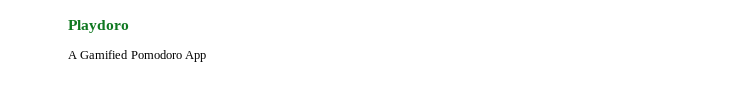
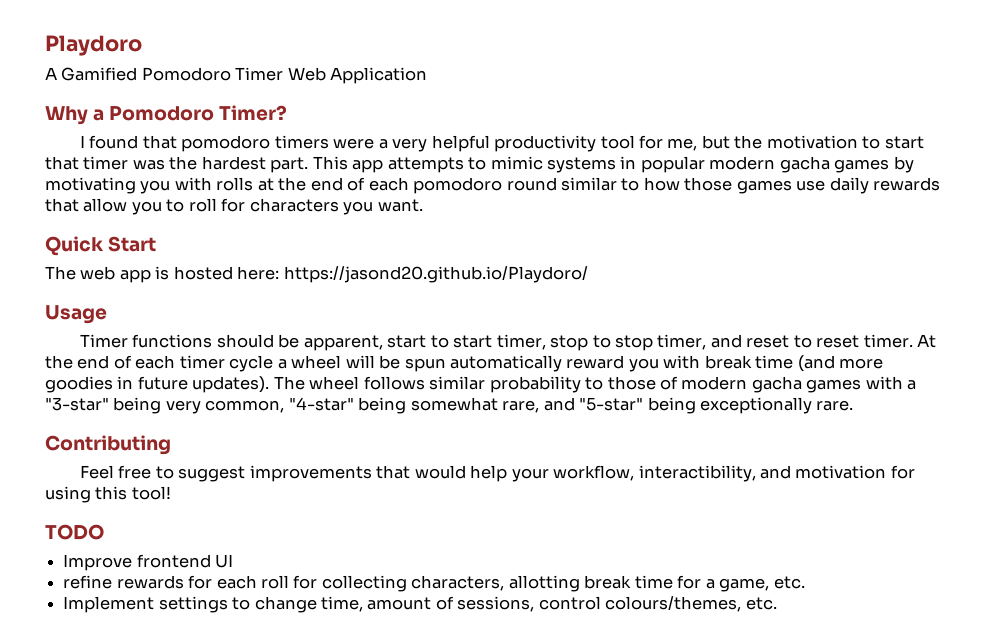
- A Gamified Pomodoro App
+ A Gamified Pomodoro Timer Web Application
+ Why a Pomodoro Timer?
+ I found that pomodoro timers were a very helpful productivity tool for me, but the motivation to start that timer was the hardest part. This app attempts to mimic systems in popular modern gacha games by motivating you with rolls at the end of each pomodoro round similar to how those games use daily rewards that allow you to roll for characters you want.
+ Quick Start
+ The web app is hosted here: https://jasond20.github.io/Playdoro/
+ Usage
+ Timer functions should be apparent, start to start timer, stop to stop timer, and reset to reset timer. At the end of each timer cycle a wheel will be spun automatically reward you with break time (and more goodies in future updates). The wheel follows similar probability to those of modern gacha games with a "3-star" being very common, "4-star" being somewhat rare, and "5-star" being exceptionally rare.
+ Contributing
+ Feel free to suggest improvements that would help your workflow, interactibility, and motivation for using this tool!
+ TODO
+ Improve frontend UI
+ refine rewards for each roll for collecting characters, allotting break time for a game, etc.
+ Implement settings to change time, amount of sessions, control colours/themes, etc.

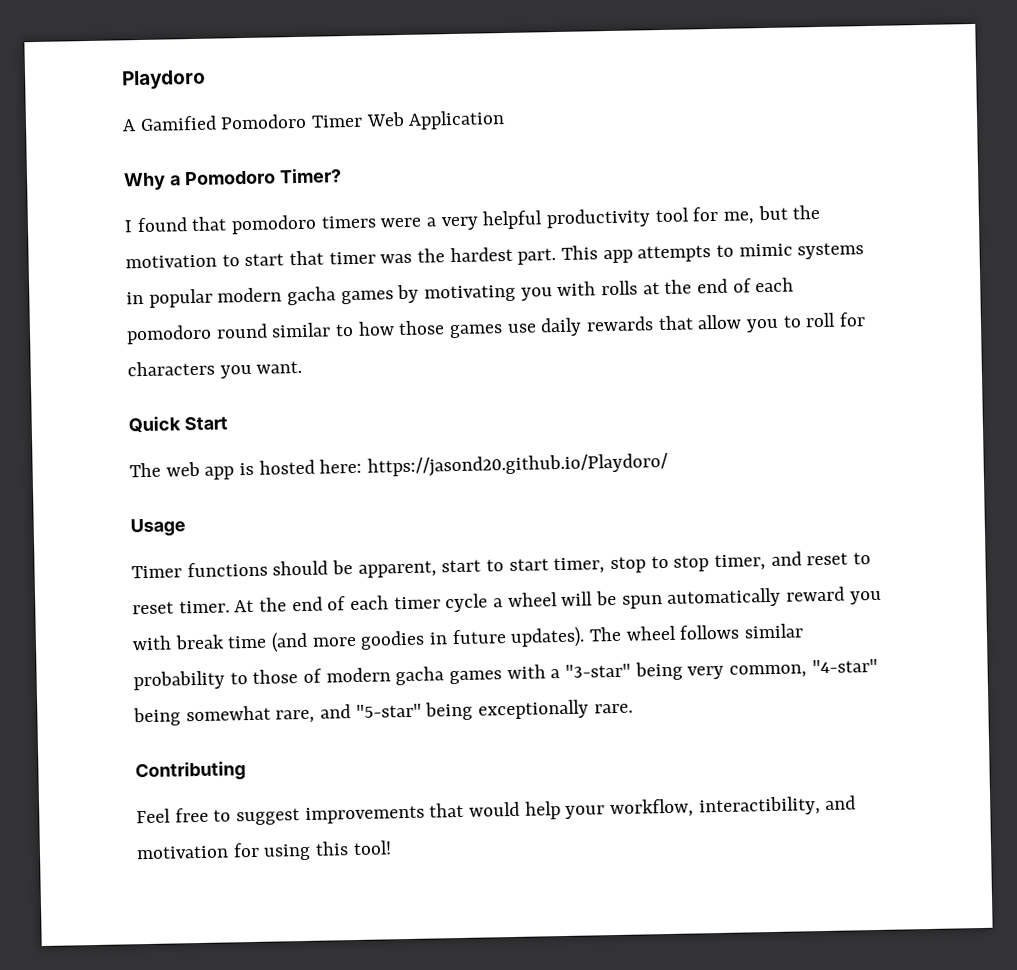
- TODO
- Improve frontend UI
- refine rewards for each roll for collecting characters, allotting break time for a game, etc.
- Implement settings to change time, amount of sessions, control colours/themes, etc.

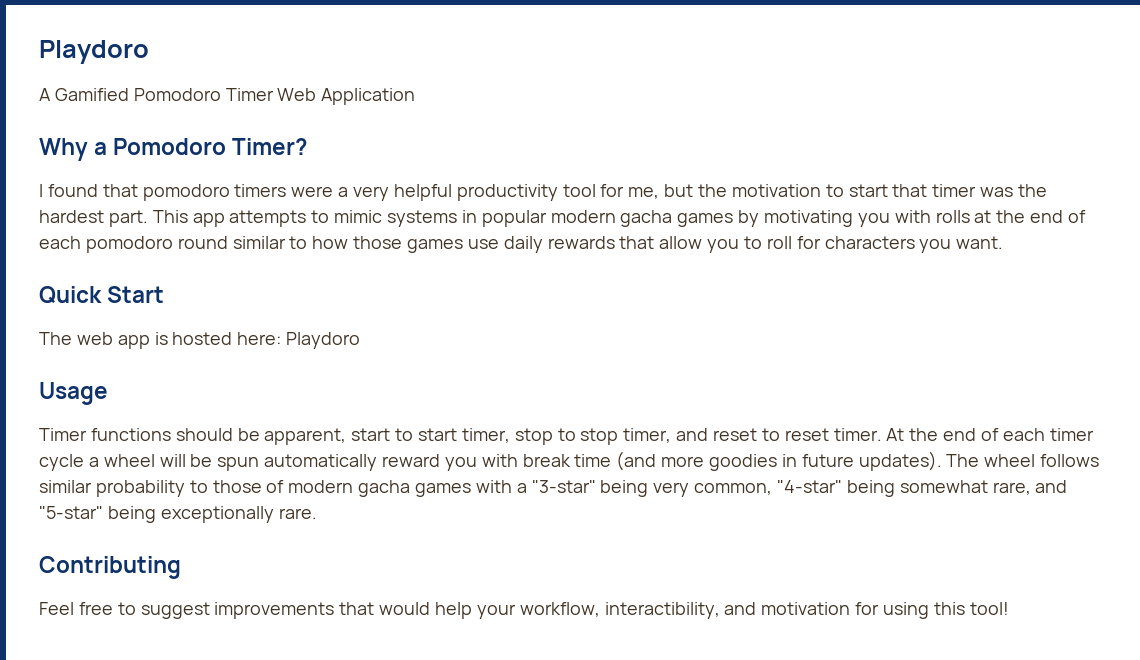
- The web app is hosted here: https://jasond20.github.io/Playdoro/
+ The web app is hosted here: Playdoro

